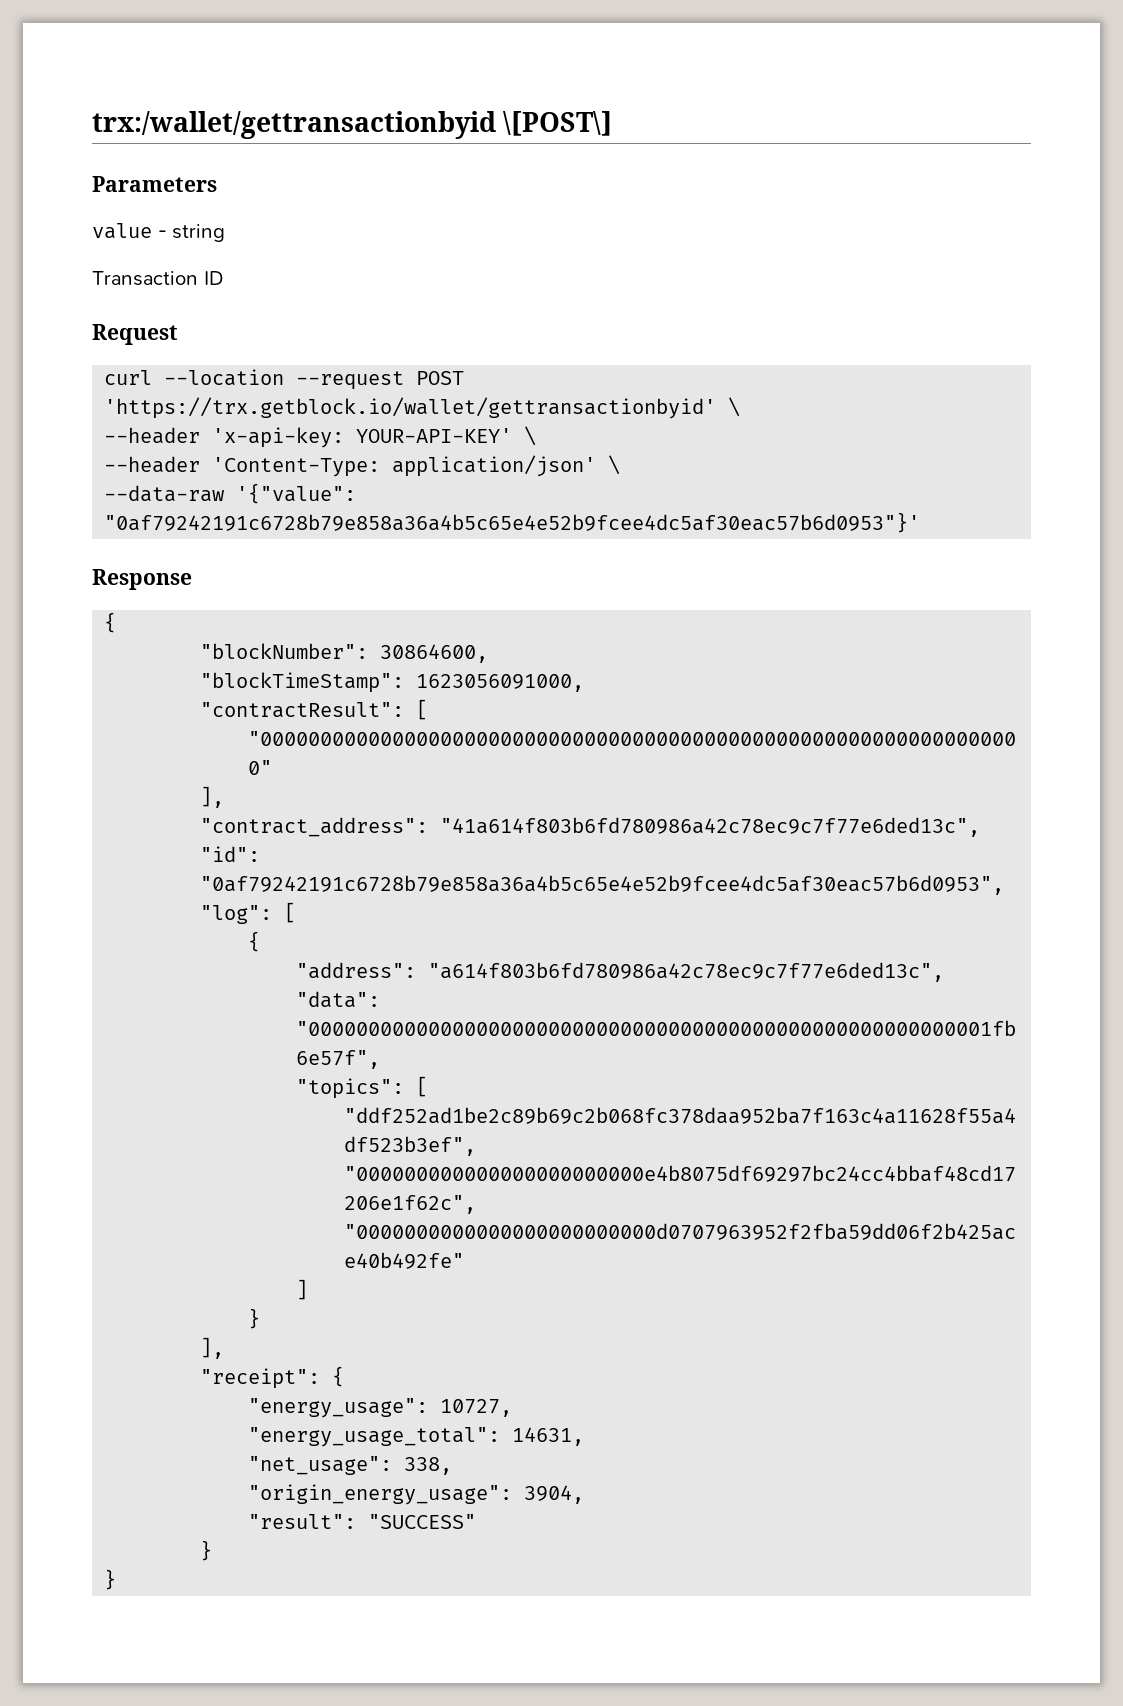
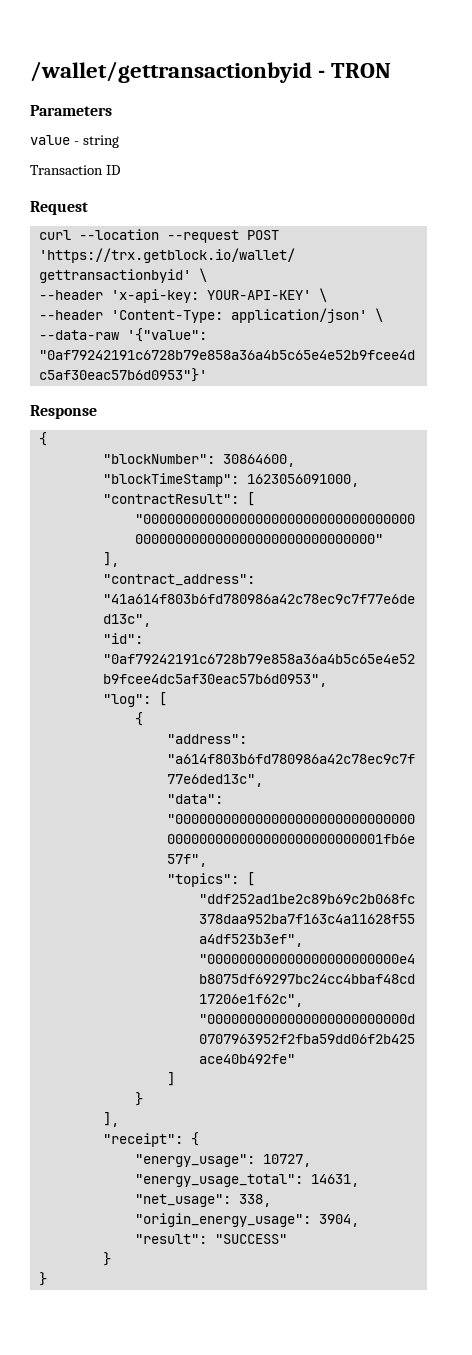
- trx:/wallet/gettransactionbyid \[POST\]
+ /wallet/gettransactionbyid - TRON

